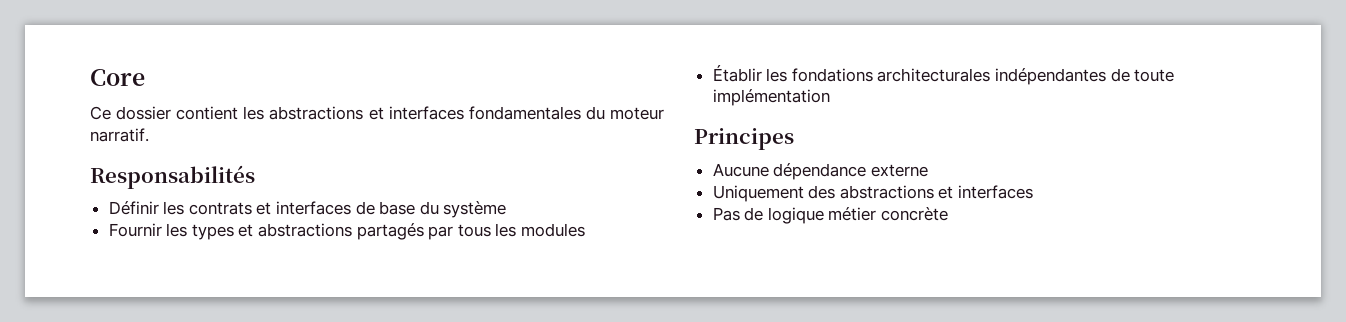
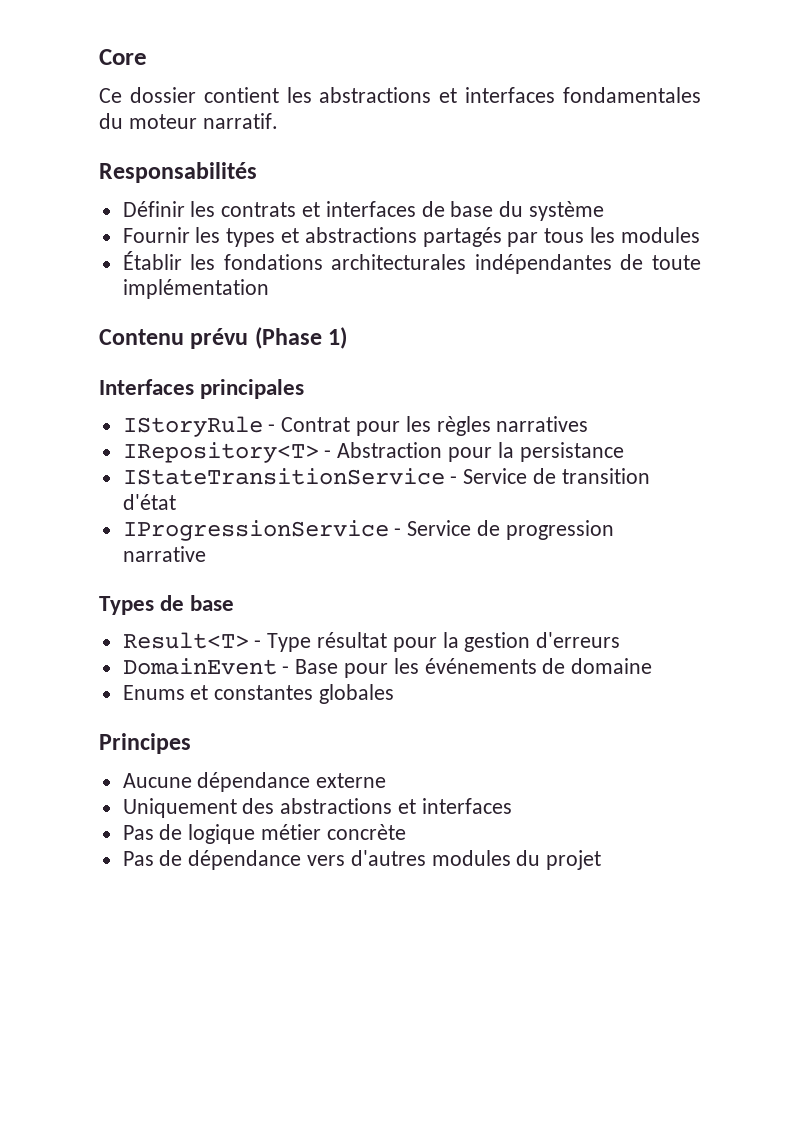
+ Contenu prévu (Phase 1)
+ Interfaces principales
+ IStoryRule - Contrat pour les règles narratives
+ IRepository<T> - Abstraction pour la persistance
+ IStateTransitionService - Service de transition d'état
+ IProgressionService - Service de progression narrative
+ Types de base
+ Result<T> - Type résultat pour la gestion d'erreurs
+ DomainEvent - Base pour les événements de domaine
+ Enums et constantes globales
+ Pas de dépendance vers d'autres modules du projet

